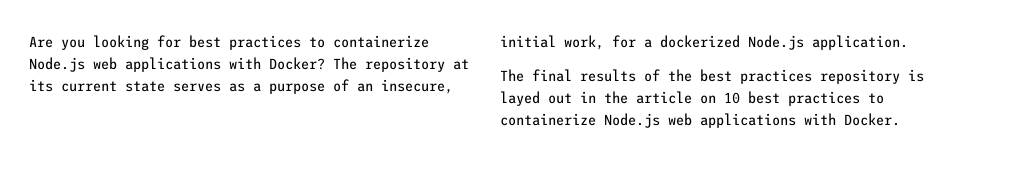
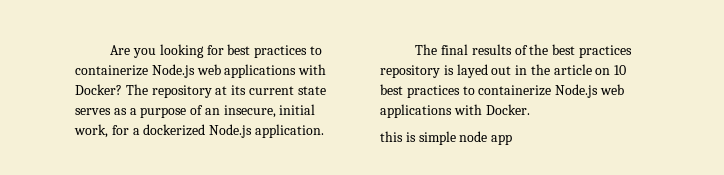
+ this is simple node app

